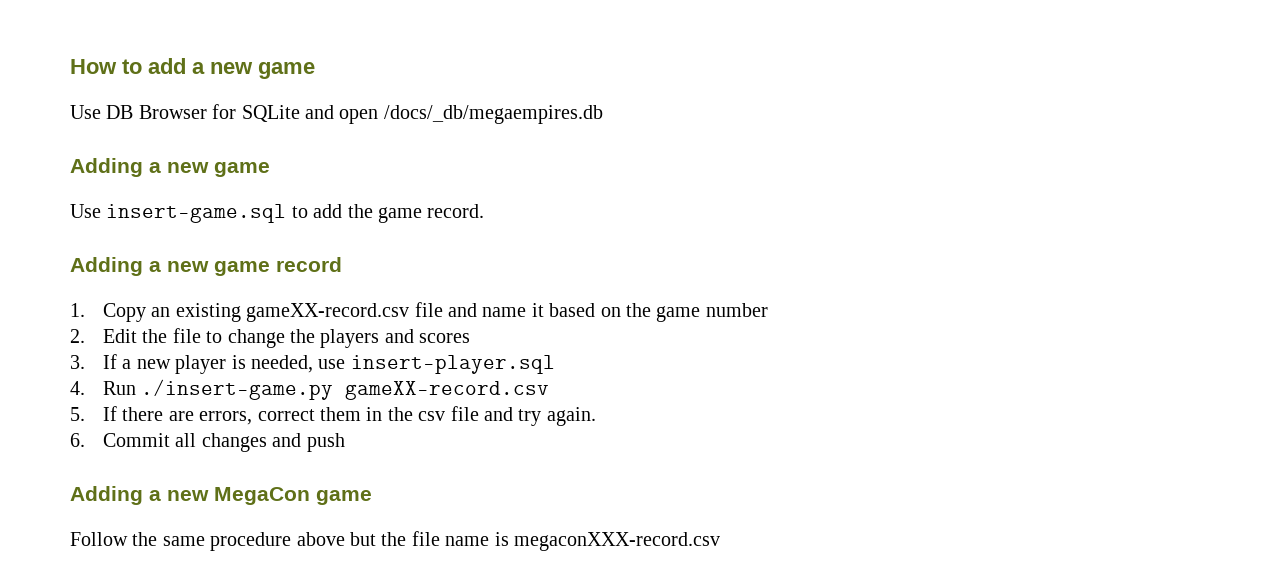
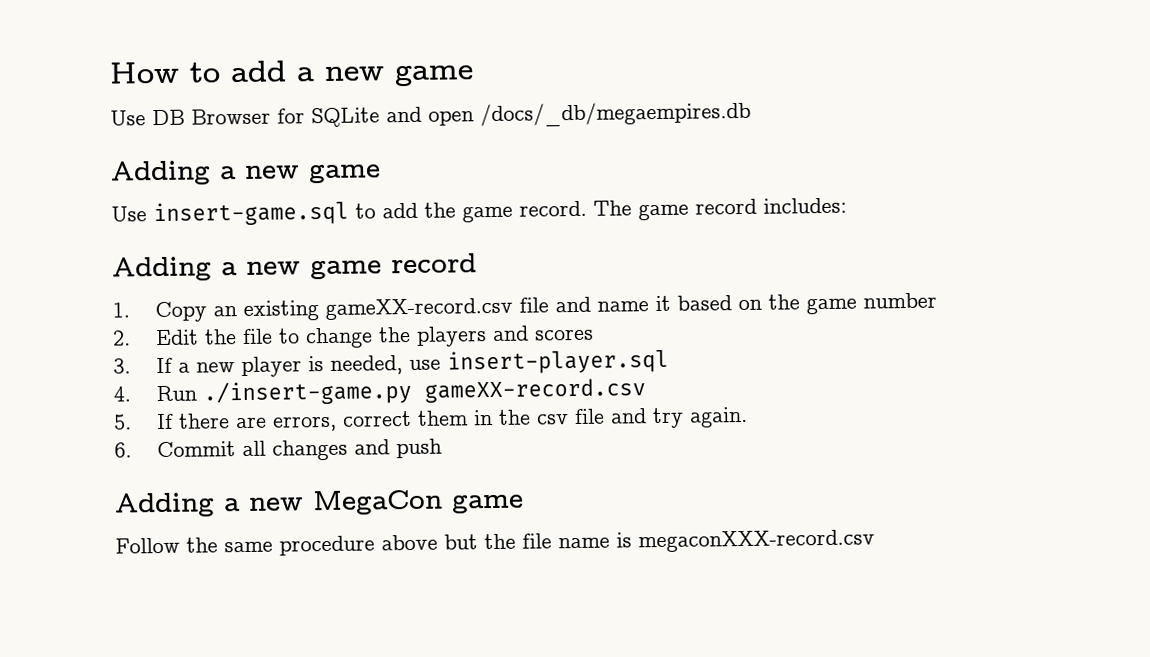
+ The game record includes:

